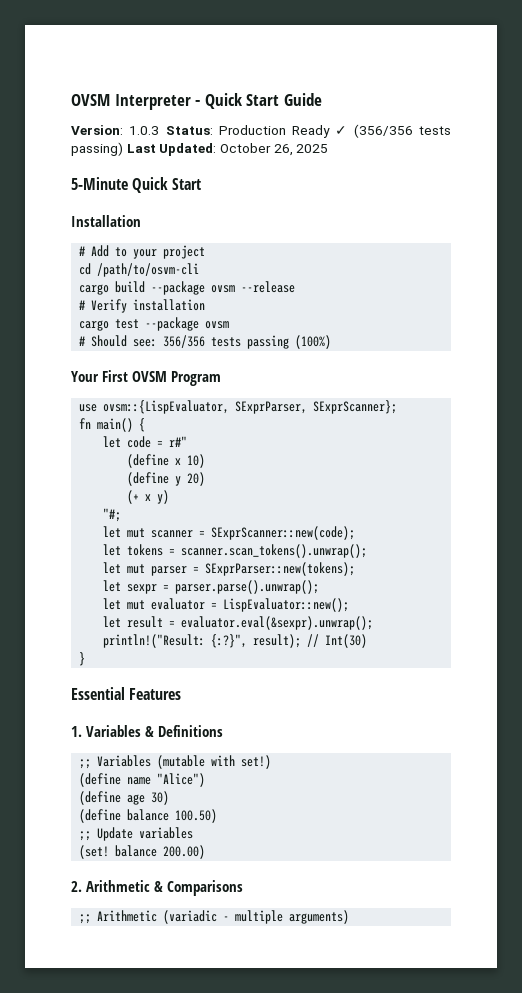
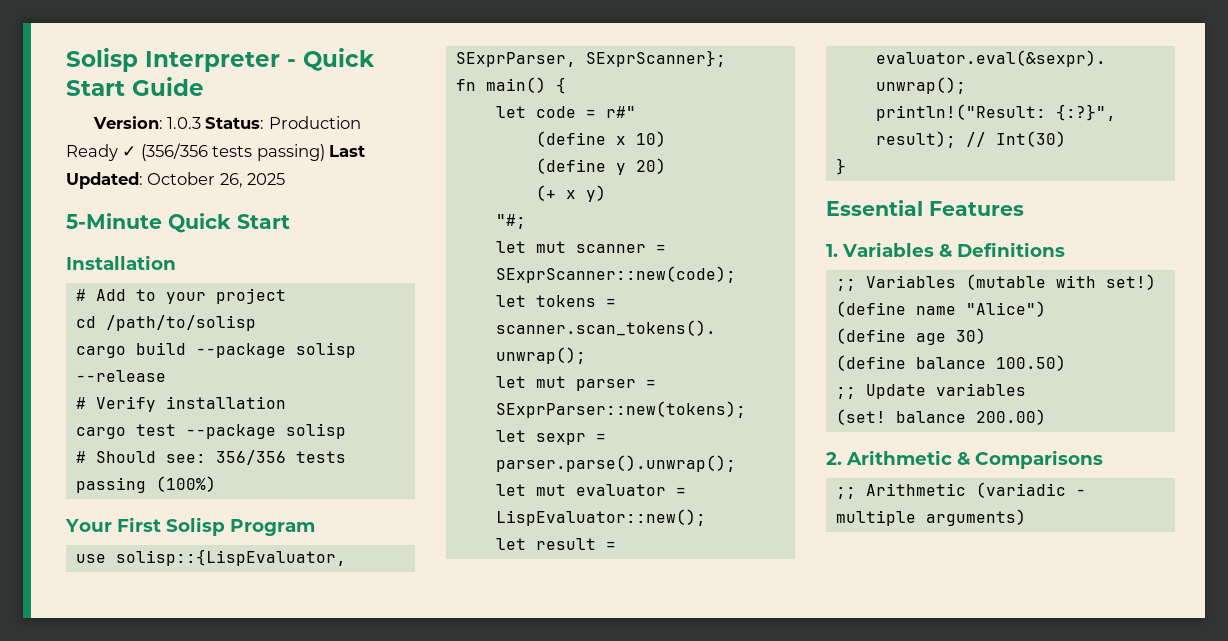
- OVSM Interpreter - Quick Start Guide
+ Solisp Interpreter - Quick Start Guide
- cd /path/to/osvm-cli
+ cd /path/to/solisp
- cargo build --package ovsm --release
+ cargo build --package solisp --release
- cargo test --package ovsm
+ cargo test --package solisp
- Your First OVSM Program
+ Your First Solisp Program
- use ovsm::{LispEvaluator, SExprParser, SExprScanner};
+ use solisp::{LispEvaluator, SExprParser, SExprScanner};

